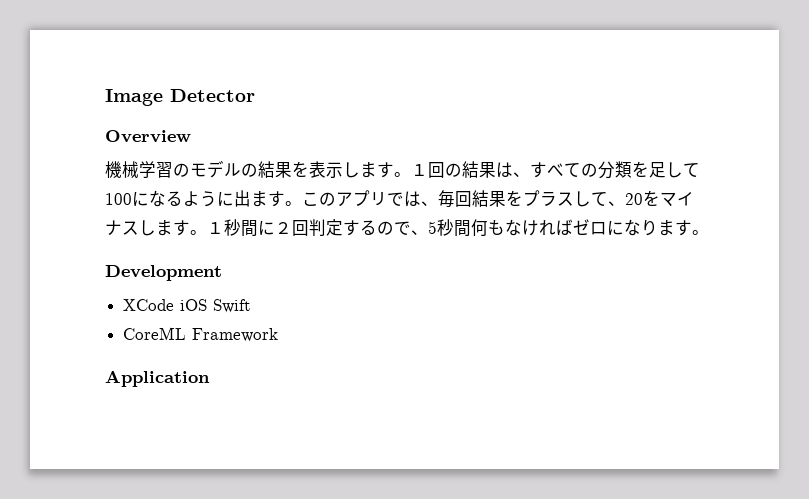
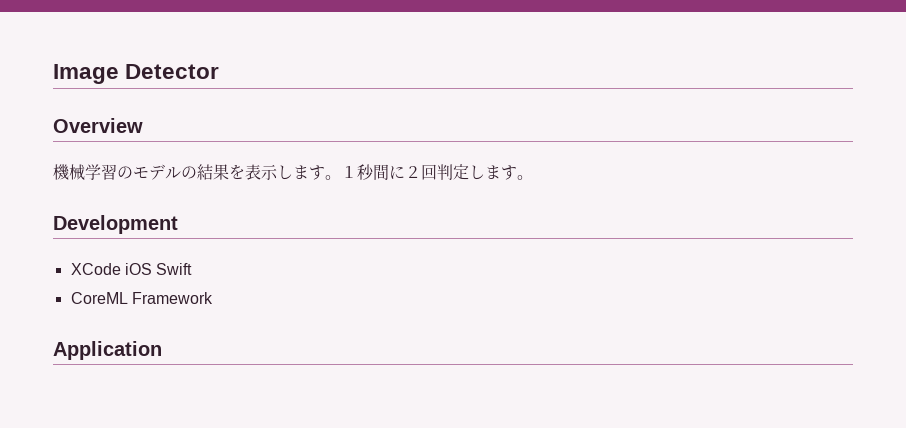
- １回の結果は、すべての分類を足して100になるように出ます。このアプリでは、毎回結果をプラスして、20をマイナスします。１秒間に２回判定するので、5秒間何もなければゼロになります。
+ １秒間に２回判定します。

